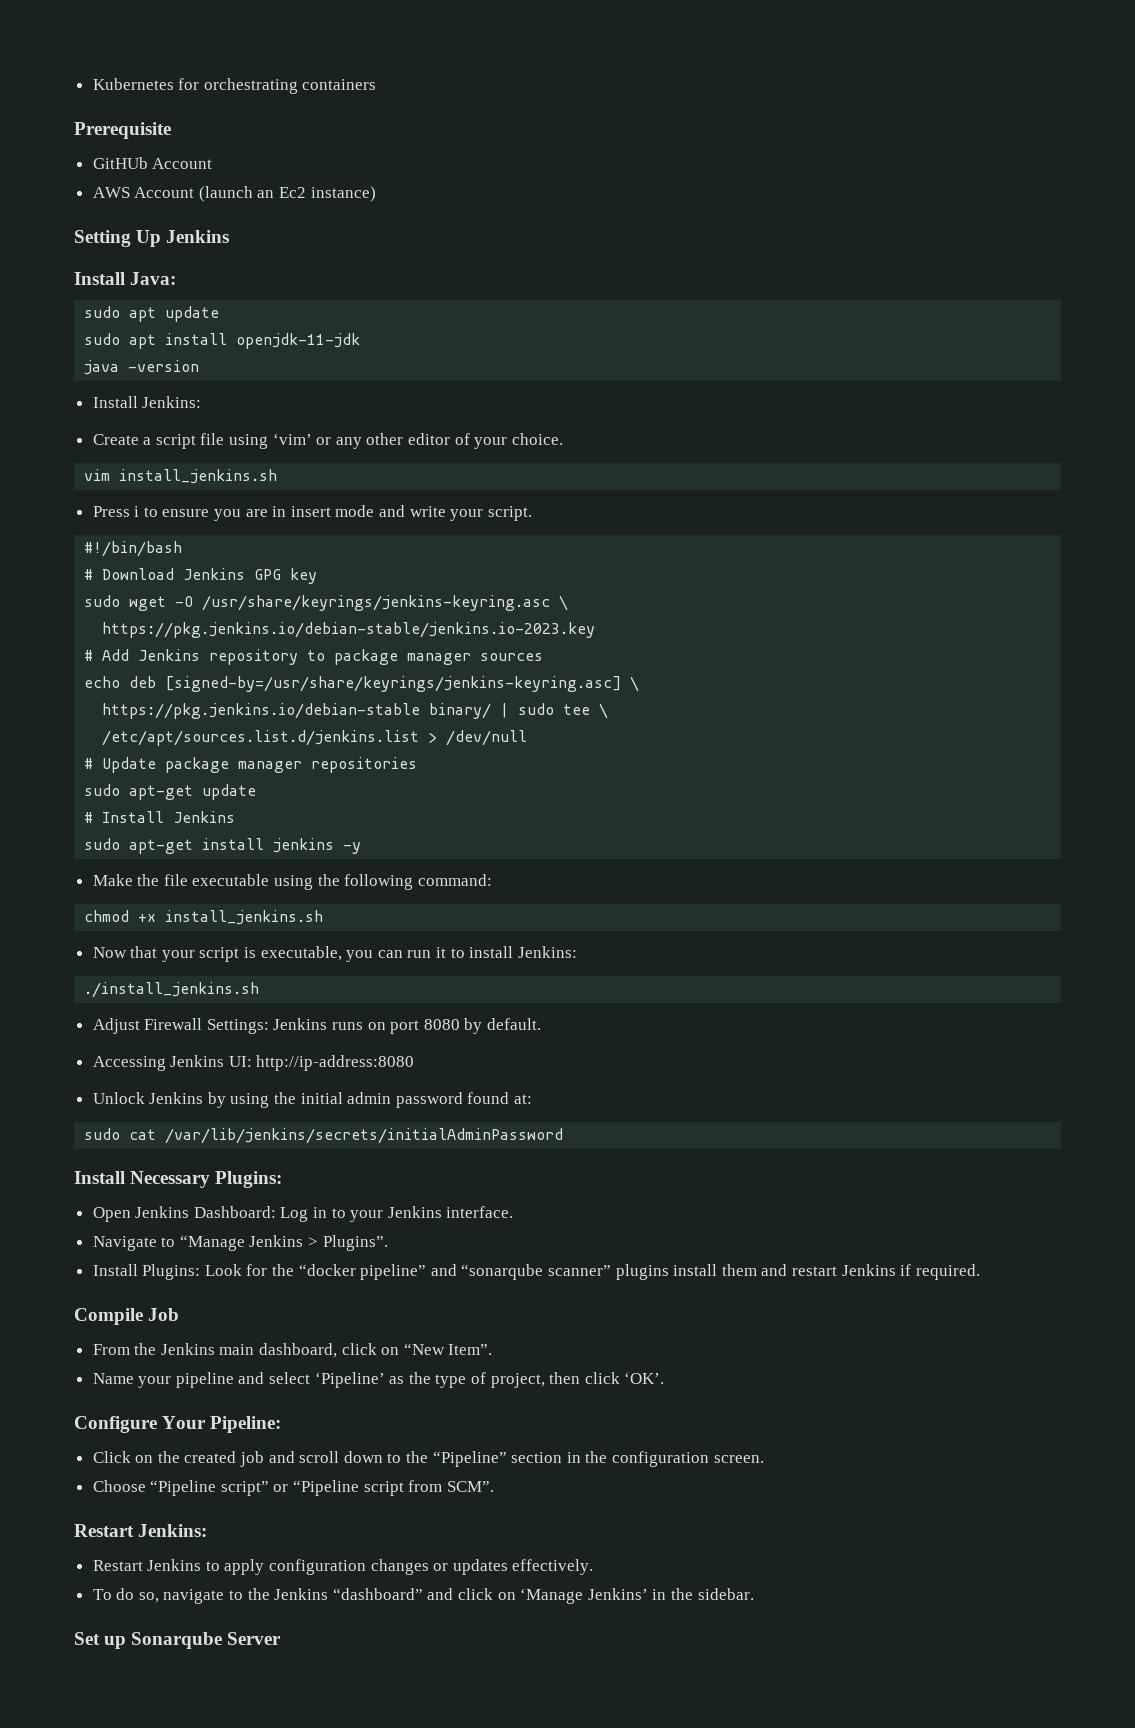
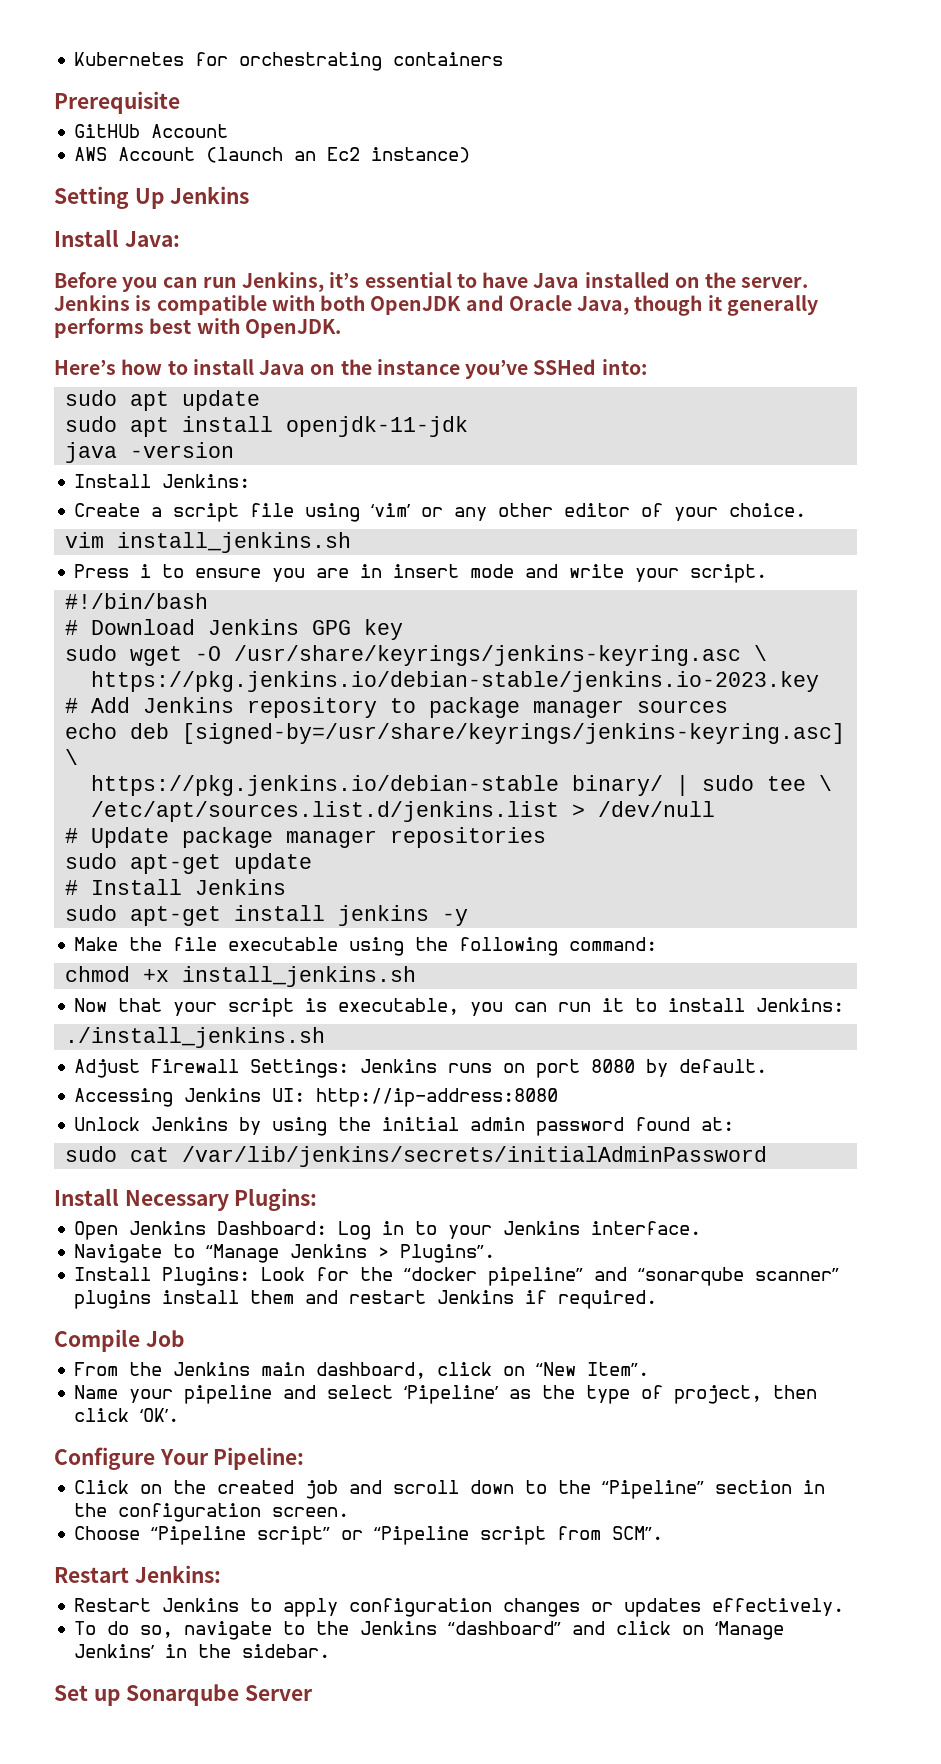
+ Before you can run Jenkins, it’s essential to have Java installed on the server. Jenkins is compatible with both OpenJDK and Oracle Java, though it generally performs best with OpenJDK.
+ Here’s how to install Java on the instance you’ve SSHed into:

